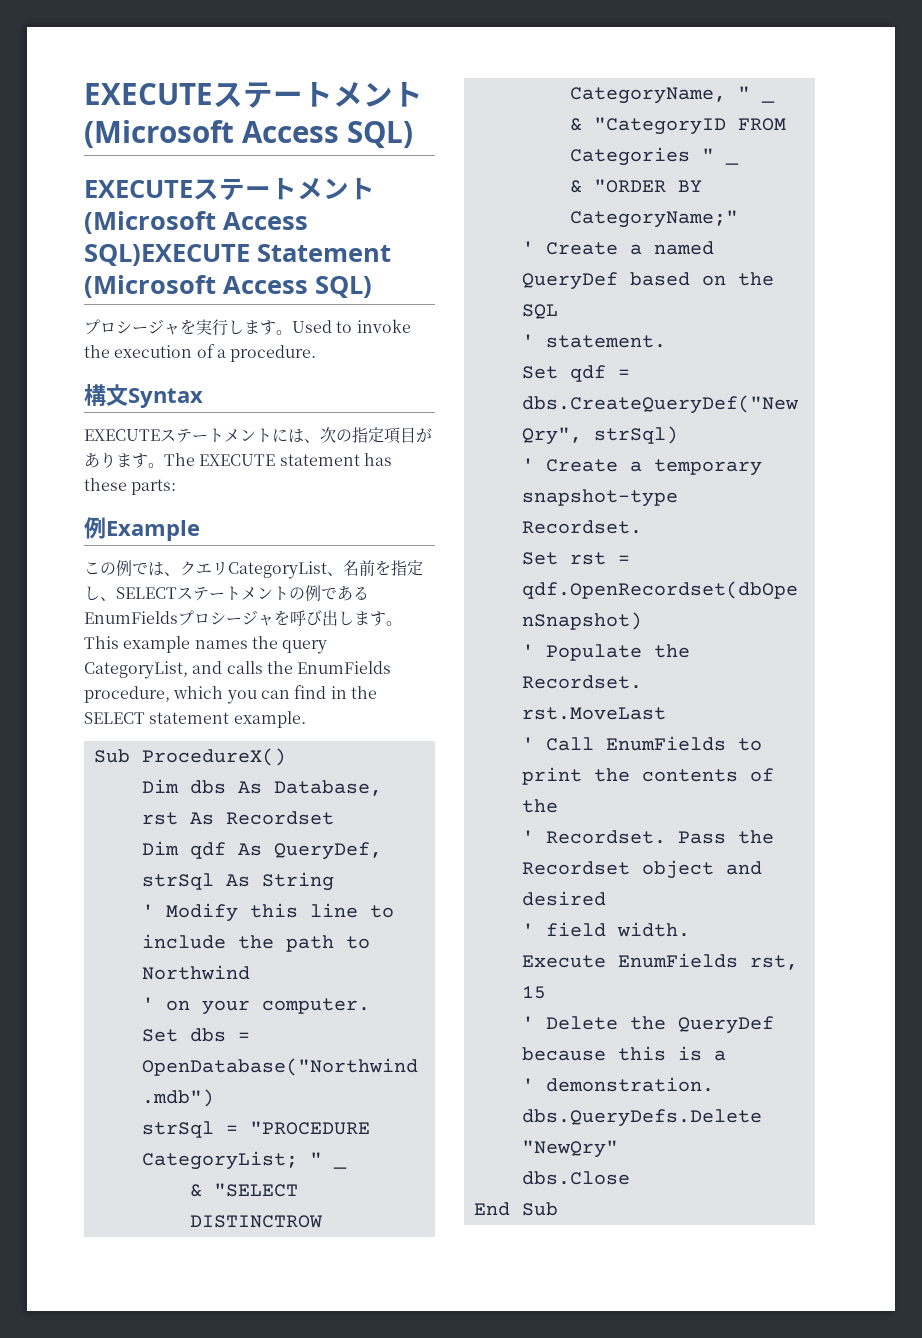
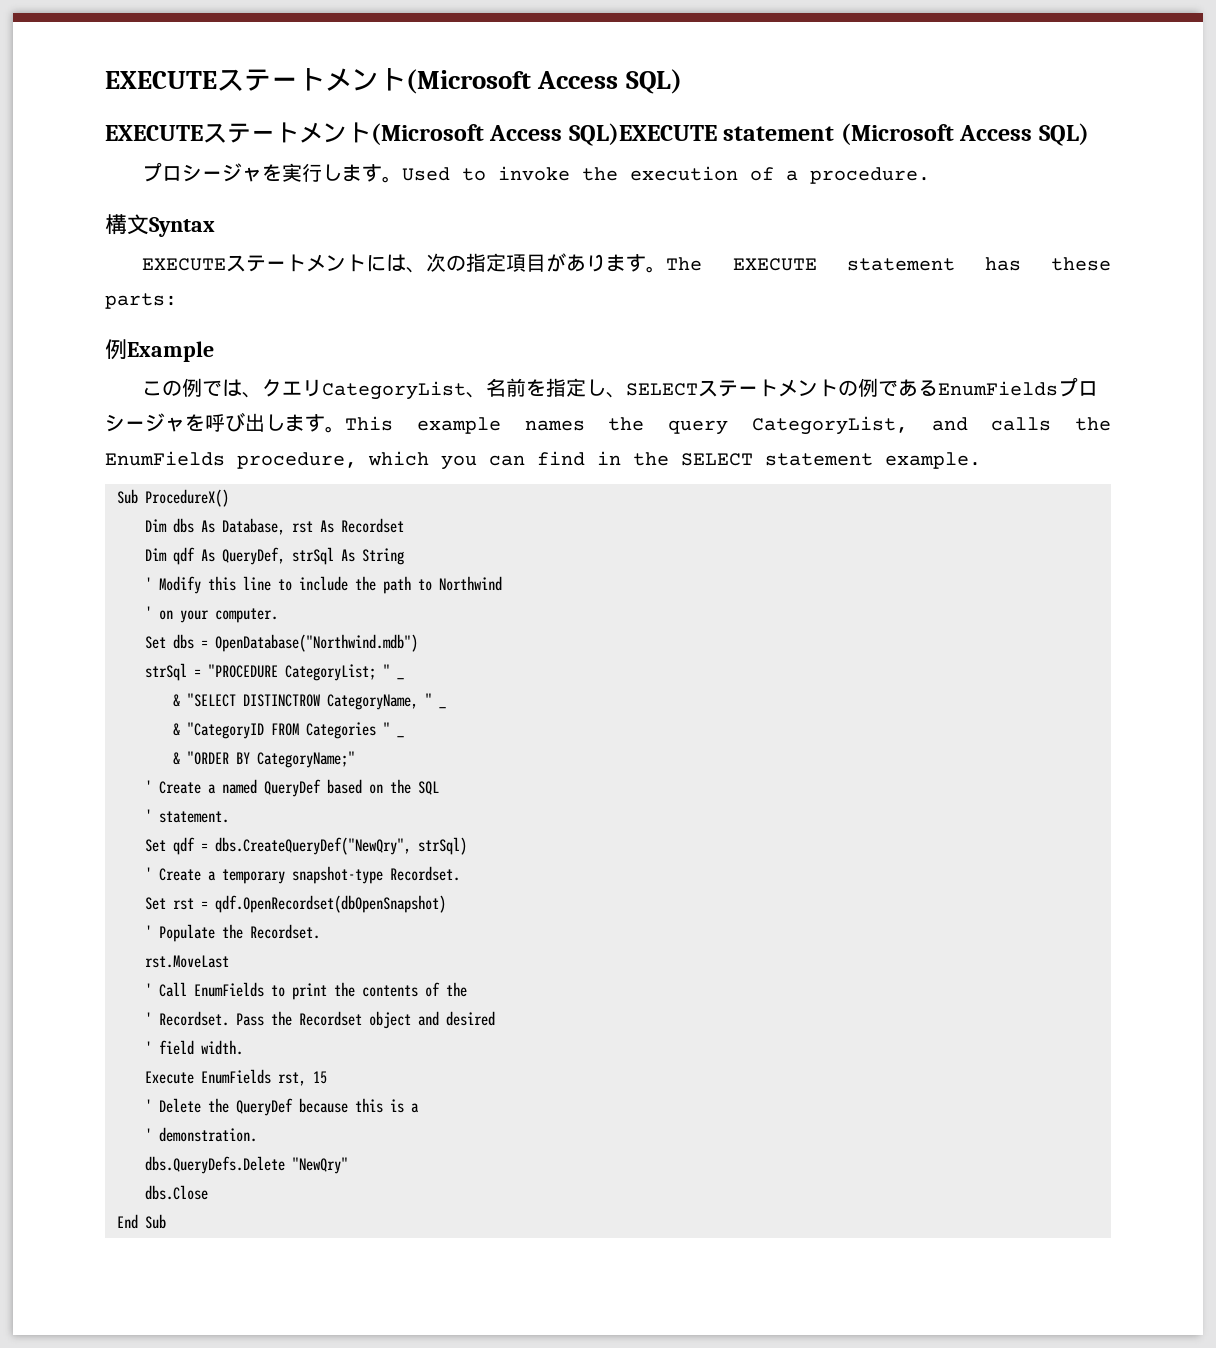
- EXECUTEステートメント(Microsoft Access SQL)EXECUTE Statement (Microsoft Access SQL)
+ EXECUTEステートメント(Microsoft Access SQL)EXECUTE statement (Microsoft Access SQL)

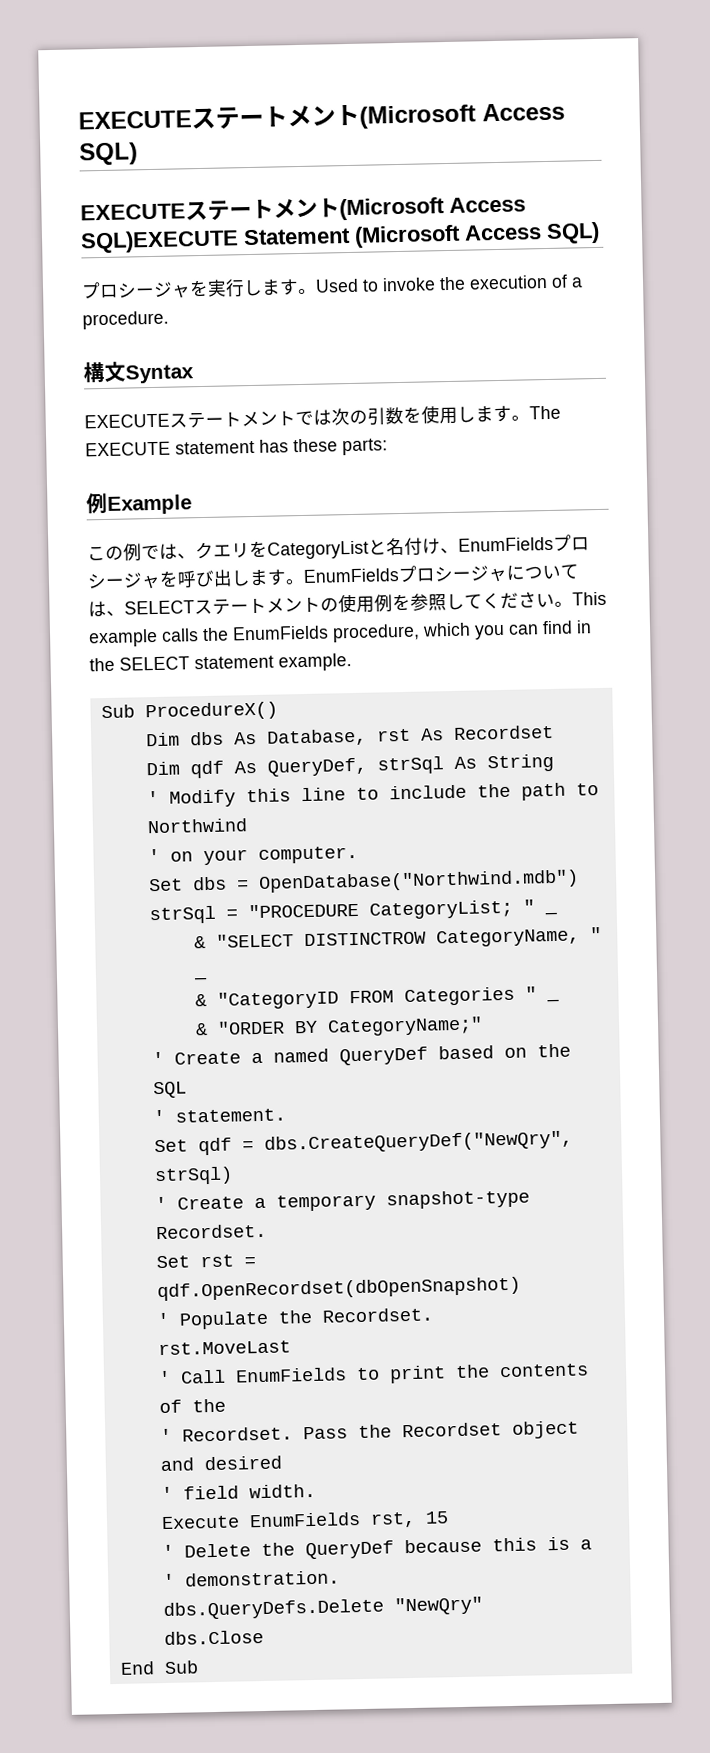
- EXECUTEステートメント(Microsoft Access SQL)EXECUTE statement (Microsoft Access SQL)
+ EXECUTEステートメント(Microsoft Access SQL)EXECUTE Statement (Microsoft Access SQL)
- EXECUTEステートメントには、次の指定項目があります。
+ EXECUTEステートメントでは次の引数を使用します。
- この例では、クエリCategoryList、名前を指定し、SELECTステートメントの例であるEnumFieldsプロシージャを呼び出します。
+ この例では、クエリをCategoryListと名付け、EnumFieldsプロシージャを呼び出します。
- This example names the query CategoryList, and calls the EnumFields procedure, which you can find in the SELECT statement example.
+ EnumFieldsプロシージャについては、SELECTステートメントの使用例を参照してください。This example calls the EnumFields procedure, which you can find in the SELECT statement example.

